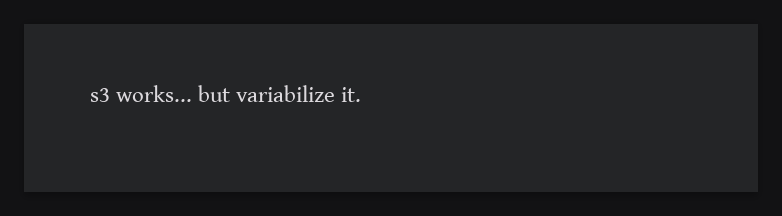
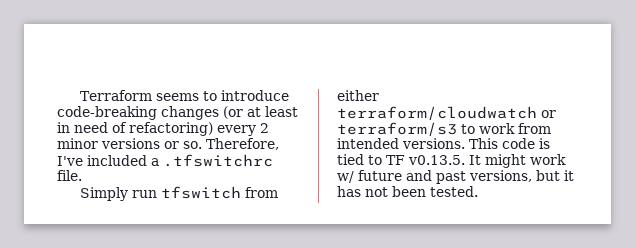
- s3 works... but variabilize it.
+ Terraform seems to introduce code-breaking changes (or at least in need of refactoring) every 2 minor versions or so. Therefore, I've included a .tfswitchrc file.
+ Simply run tfswitch from either terraform/cloudwatch or terraform/s3 to work from intended versions. This code is tied to TF v0.13.5. It might work w/ future and past versions, but it has not been tested.

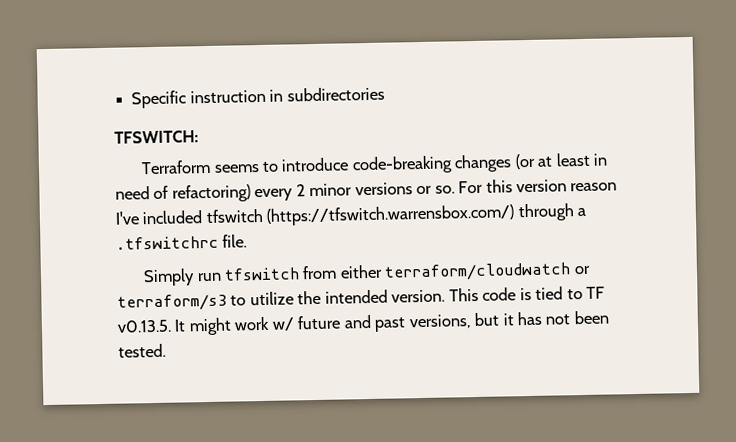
+ Specific instruction in subdirectories
+ TFSWITCH:
- Therefore, I've included a .tfswitchrc file.
+ For this version reason I've included tfswitch (https://tfswitch.warrensbox.com/) through a .tfswitchrc file.
- Simply run tfswitch from either terraform/cloudwatch or terraform/s3 to work from intended versions.
+ Simply run tfswitch from either terraform/cloudwatch or terraform/s3 to utilize the intended version.

